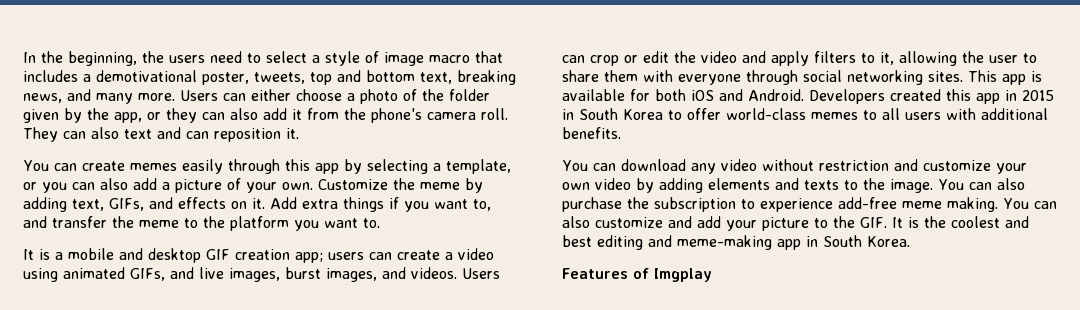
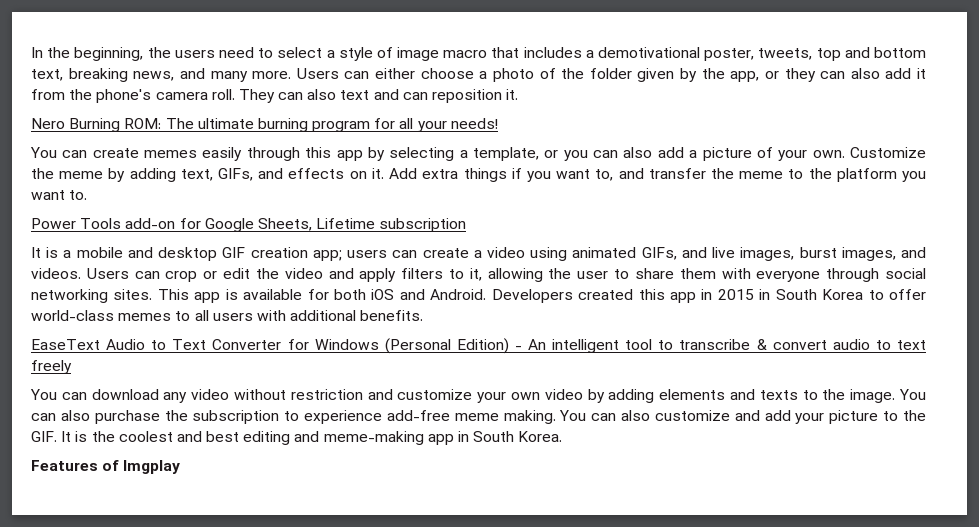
+ Nero Burning ROM: The ultimate burning program for all your needs!
+ Power Tools add-on for Google Sheets, Lifetime subscription
+ EaseText Audio to Text Converter for Windows (Personal Edition) - An intelligent tool to transcribe & convert audio to text freely

